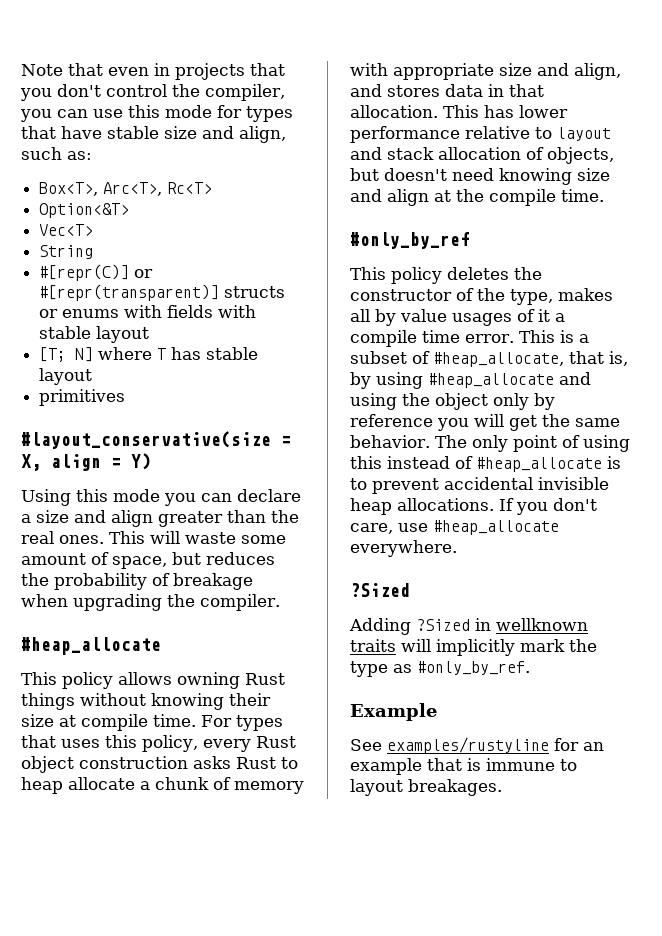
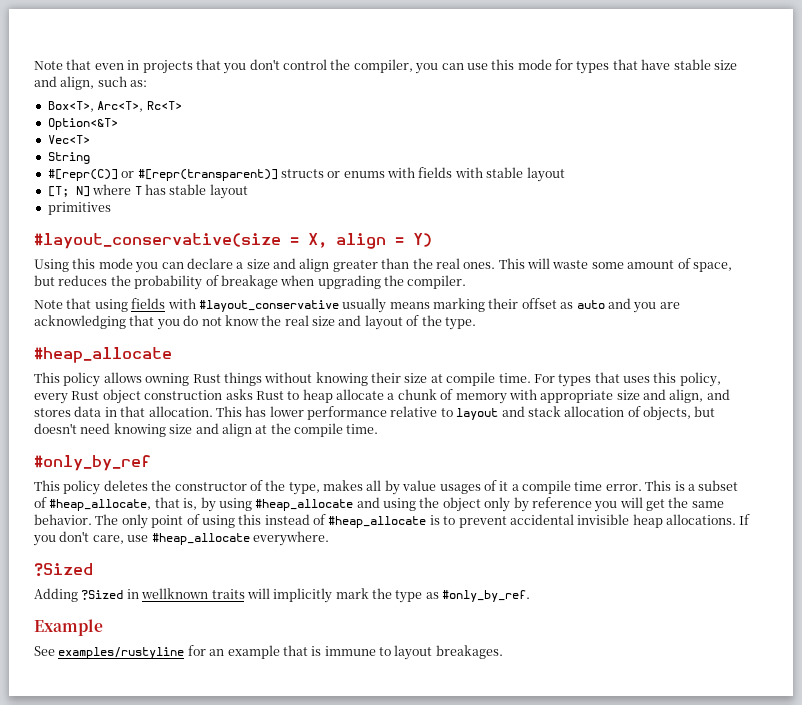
+ Note that using fields with #layout_conservative usually means marking their offset as auto and you are acknowledging that you do not know the real size and layout of the type.

